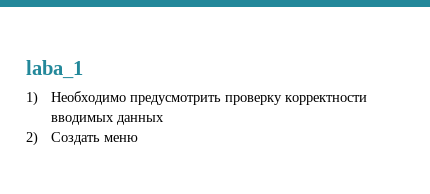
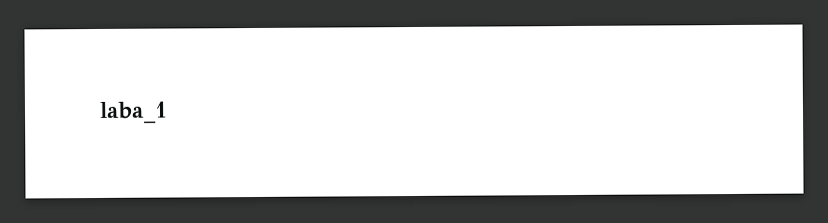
- 1) Необходимо предусмотрить проверку корректности вводимых данных
- 2) Создать меню

